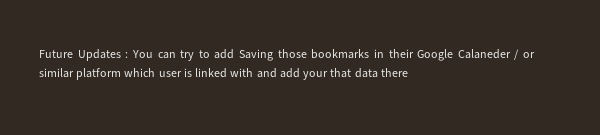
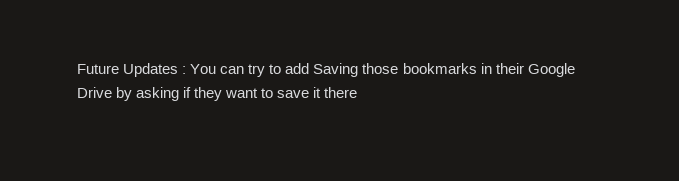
- Future Updates : You can try to add Saving those bookmarks in their Google Calaneder / or similar platform which user is linked with and add your that data there
+ Future Updates : You can try to add Saving those bookmarks in their Google Drive by asking if they want to save it there

